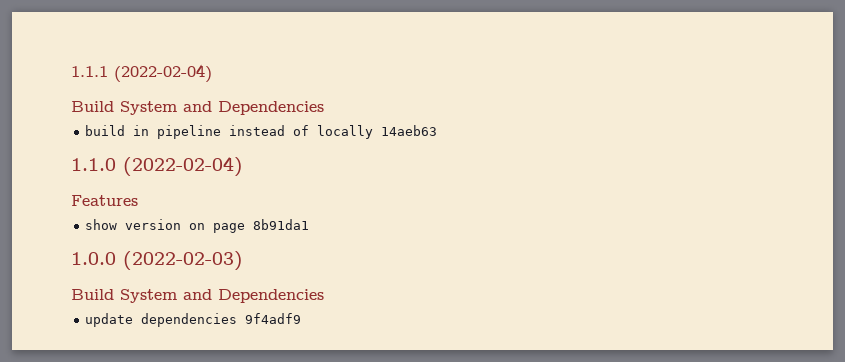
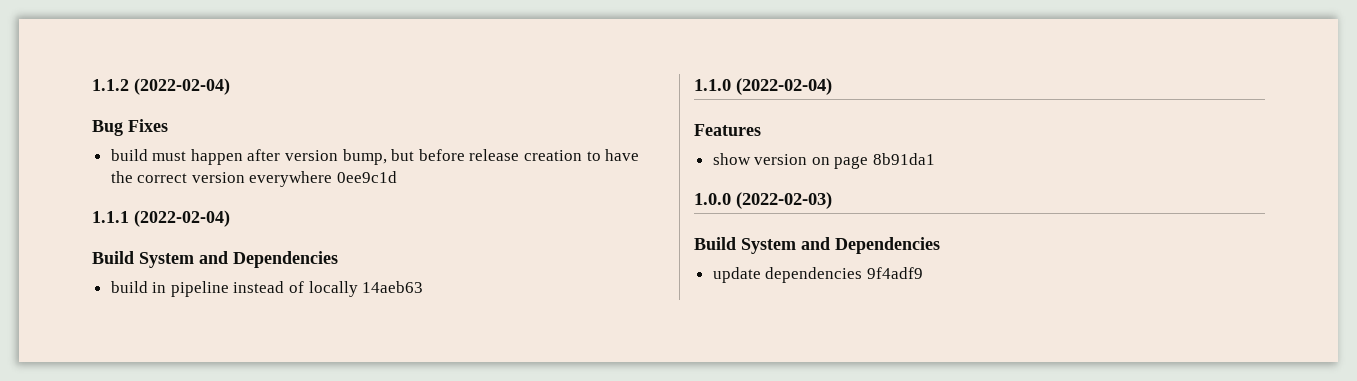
+ 1.1.2 (2022-02-04)
+ Bug Fixes
+ build must happen after version bump, but before release creation to have the correct version everywhere 0ee9c1d

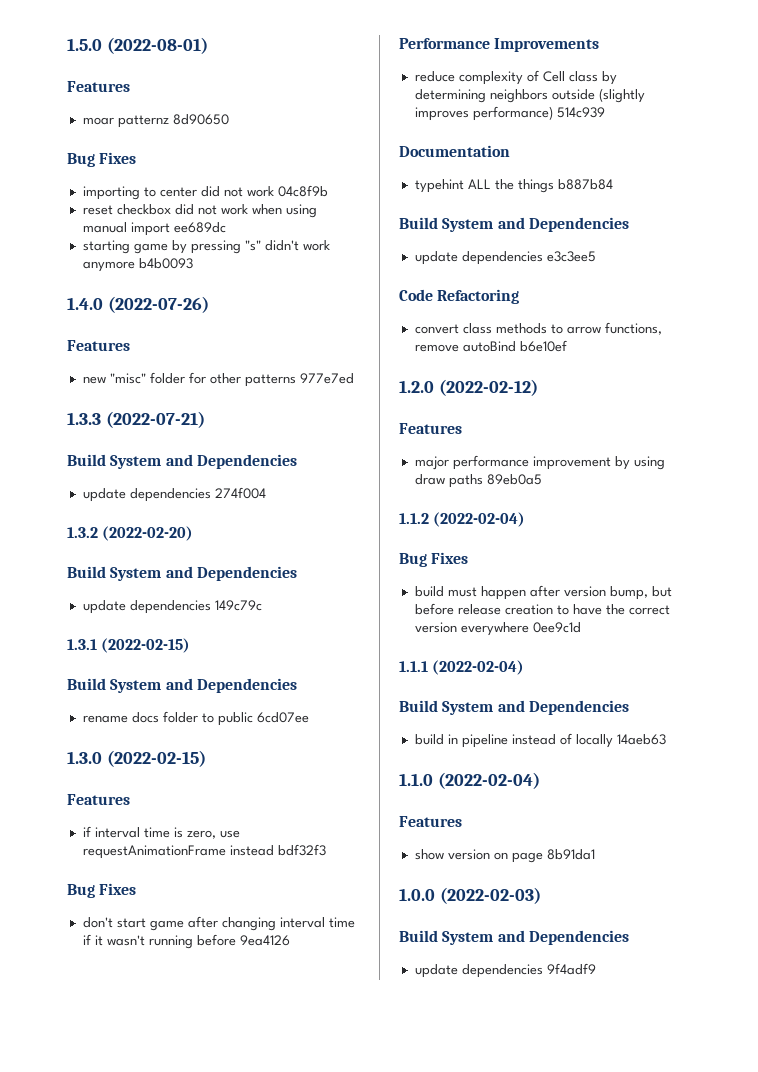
+ 1.5.0 (2022-08-01)
+ Features
+ moar patternz 8d90650
+ Bug Fixes
+ importing to center did not work 04c8f9b
+ reset checkbox did not work when using manual import ee689dc
+ starting game by pressing "s" didn't work anymore b4b0093
+ 1.4.0 (2022-07-26)
+ Features
+ new "misc" folder for other patterns 977e7ed
+ 1.3.3 (2022-07-21)
+ Build System and Dependencies
+ update dependencies 274f004
+ 1.3.2 (2022-02-20)
+ Build System and Dependencies
+ update dependencies 149c79c
+ 1.3.1 (2022-02-15)
+ Build System and Dependencies
+ rename docs folder to public 6cd07ee
+ 1.3.0 (2022-02-15)
+ Features
+ if interval time is zero, use requestAnimationFrame instead bdf32f3
+ Bug Fixes
+ don't start game after changing interval time if it wasn't running before 9ea4126
+ Performance Improvements
+ reduce complexity of Cell class by determining neighbors outside (slightly improves performance) 514c939
+ Documentation
+ typehint ALL the things b887b84
+ Build System and Dependencies
+ update dependencies e3c3ee5
+ Code Refactoring
+ convert class methods to arrow functions, remove autoBind b6e10ef
+ 1.2.0 (2022-02-12)
+ Features
+ major performance improvement by using draw paths 89eb0a5

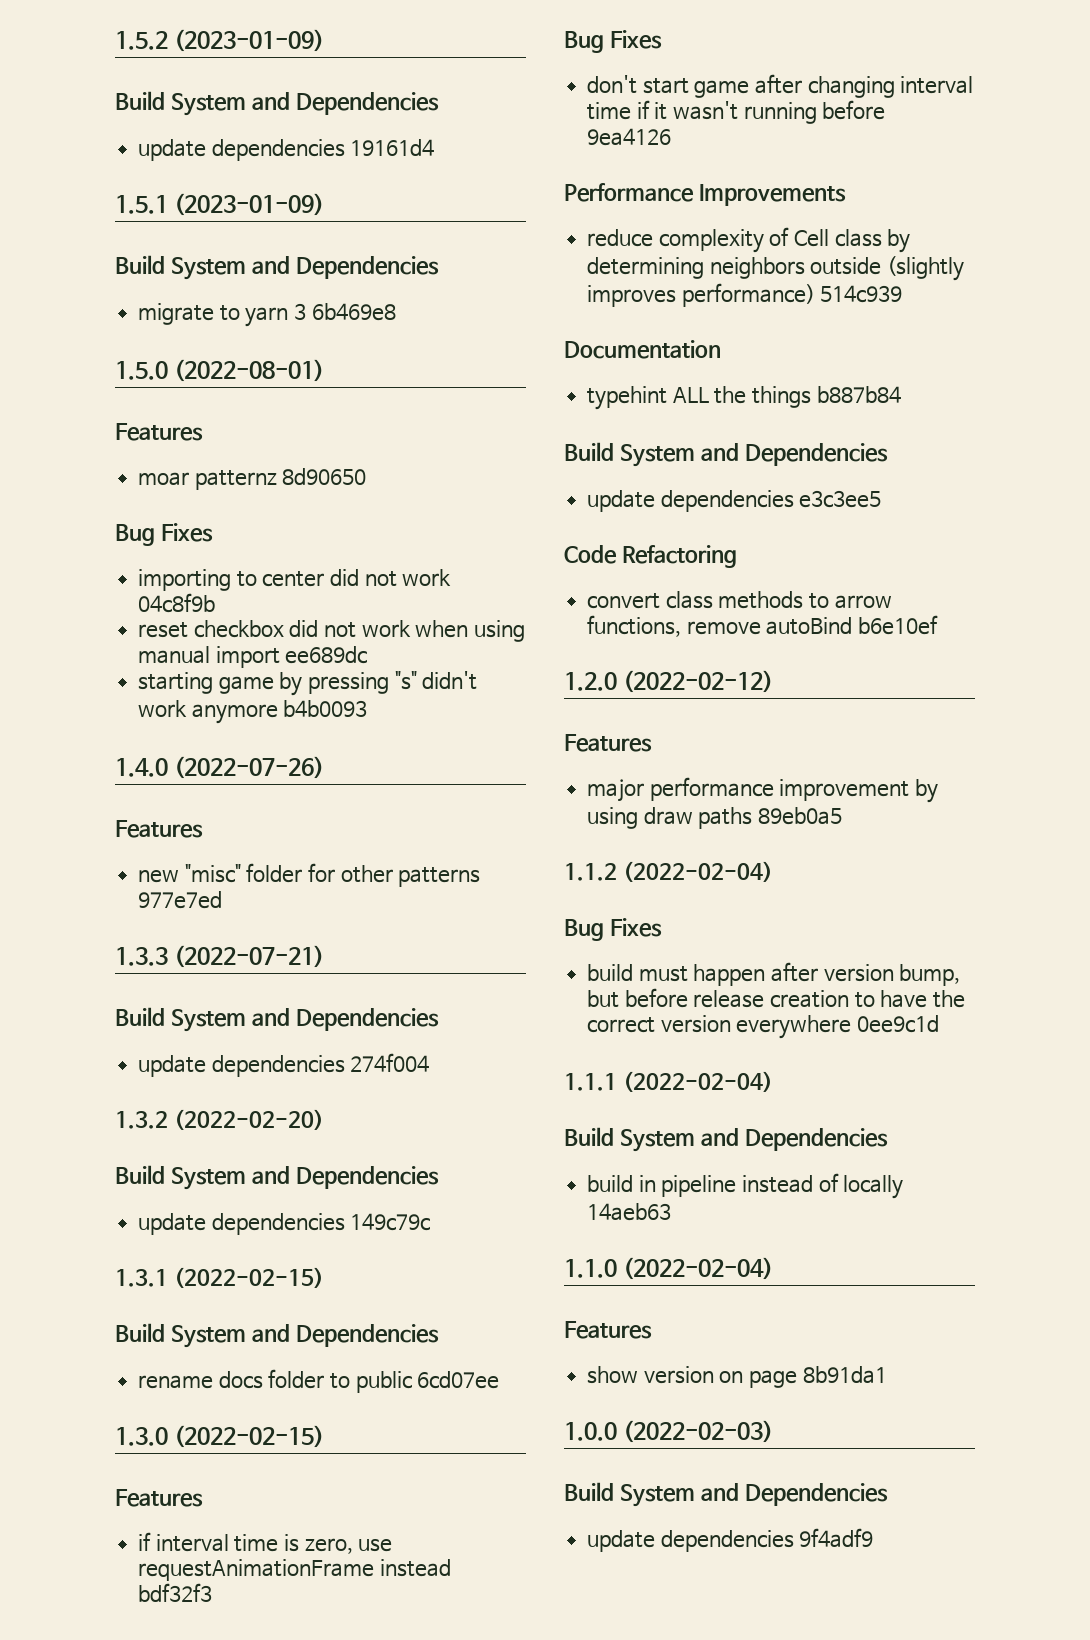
+ 1.5.2 (2023-01-09)
+ Build System and Dependencies
+ update dependencies 19161d4
+ 1.5.1 (2023-01-09)
+ Build System and Dependencies
+ migrate to yarn 3 6b469e8

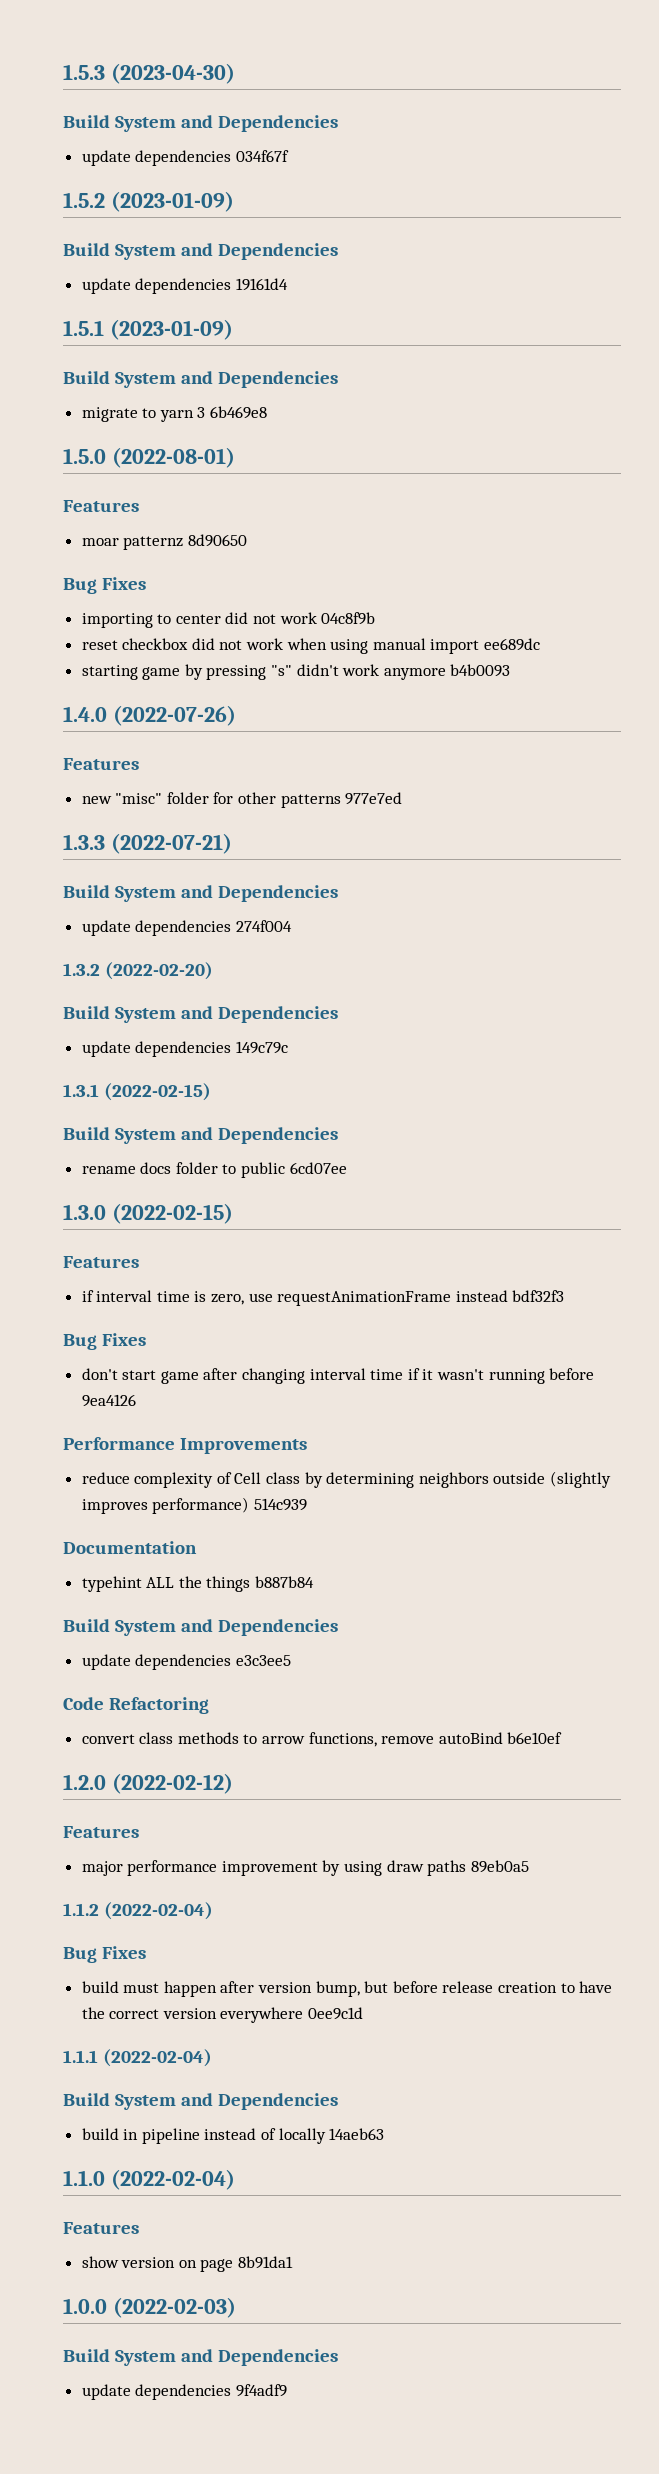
+ 1.5.3 (2023-04-30)
+ Build System and Dependencies
+ update dependencies 034f67f

